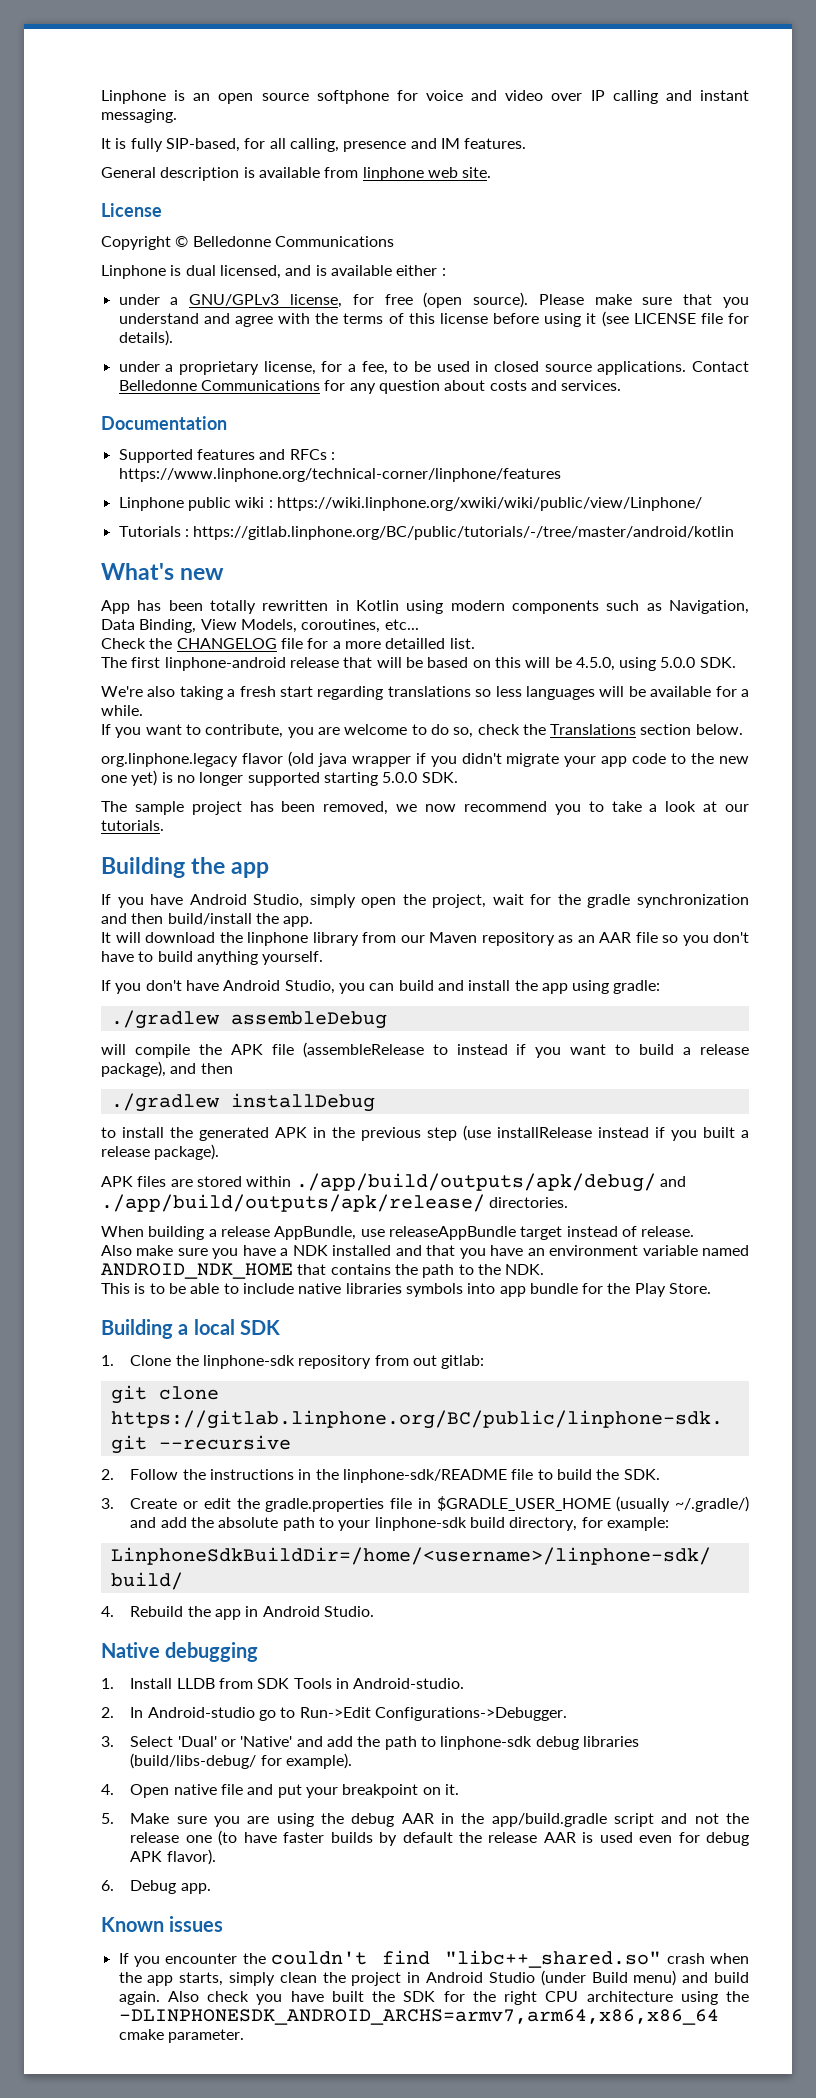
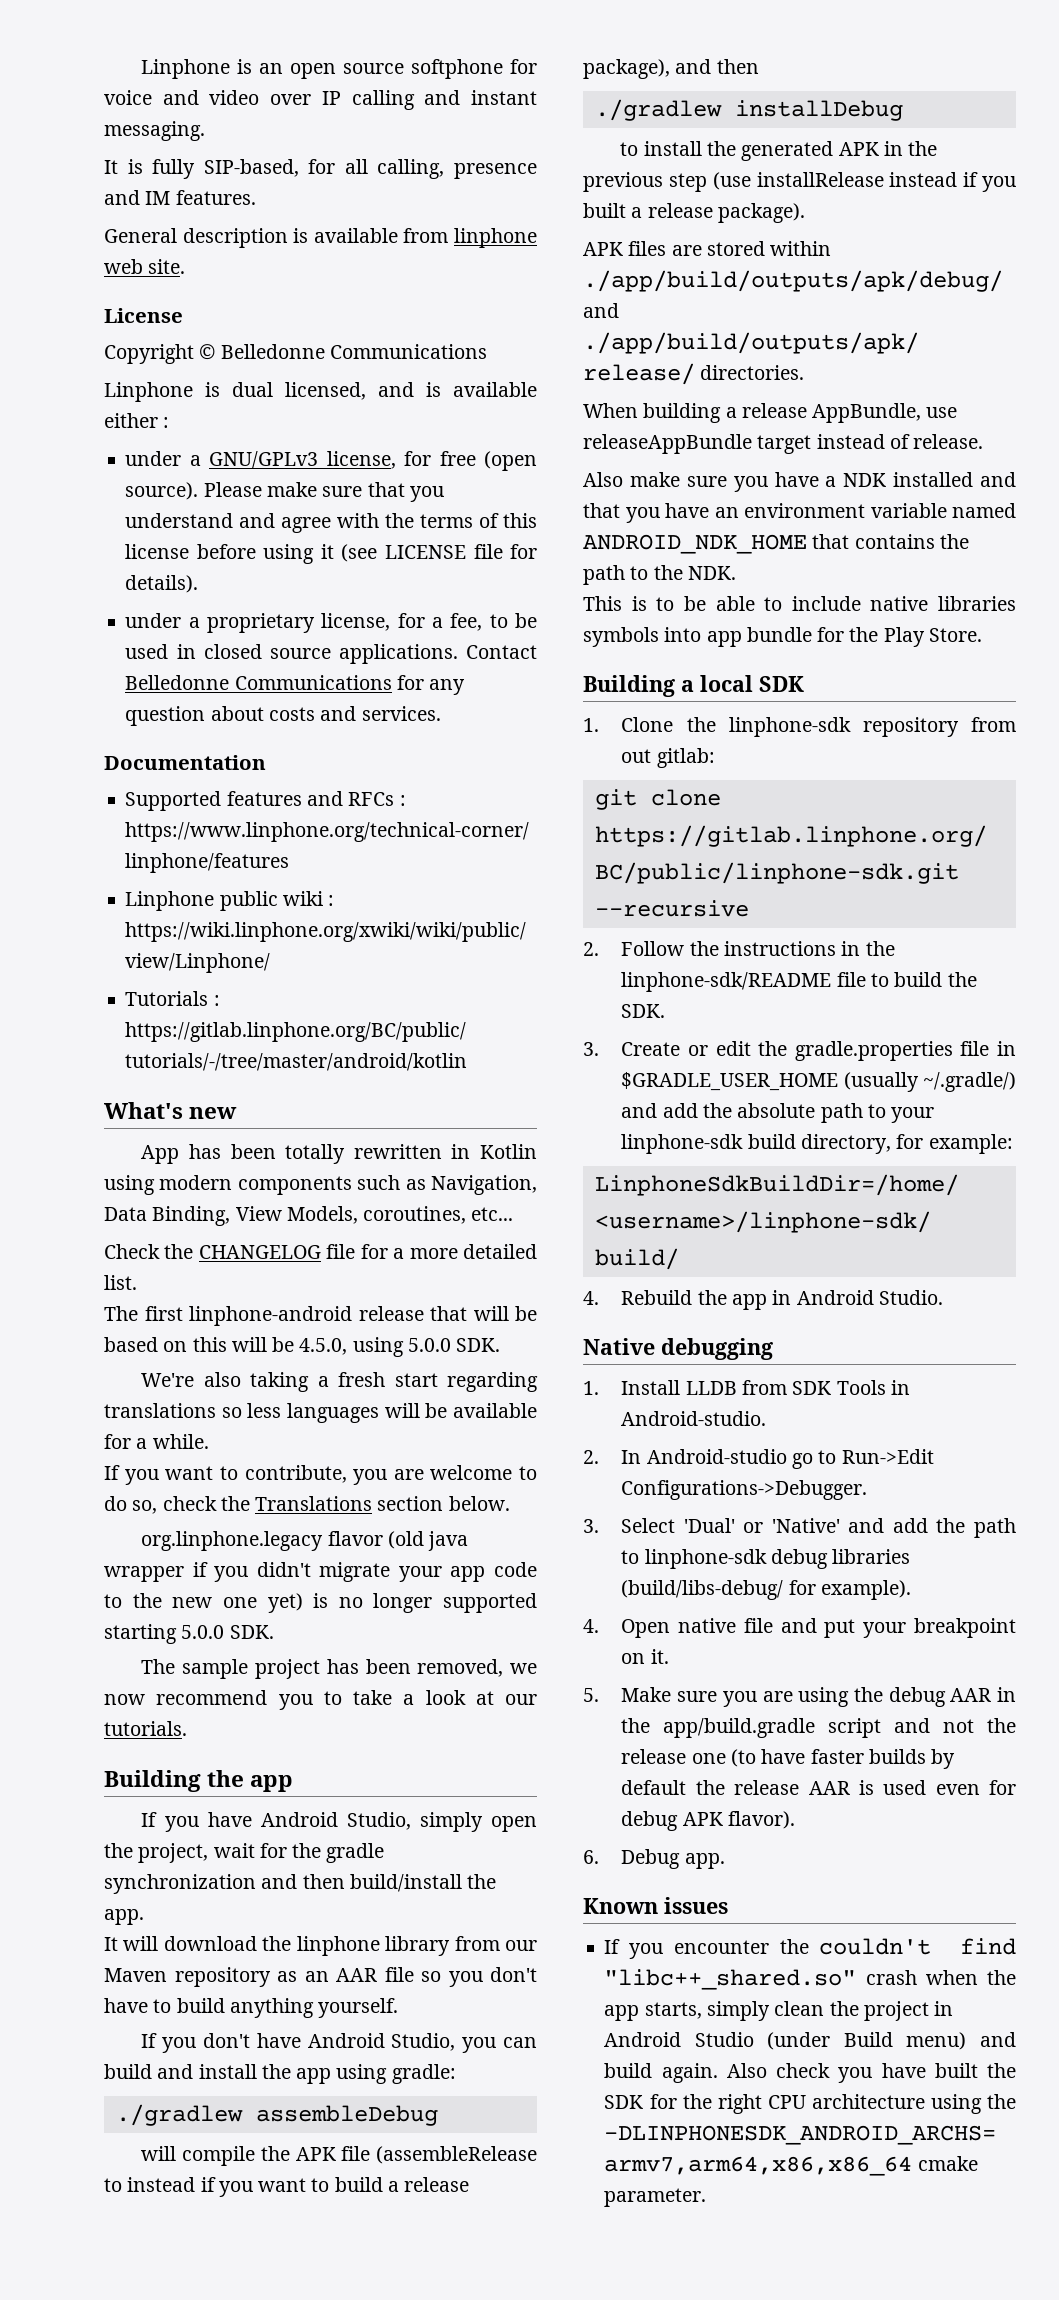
- Check the CHANGELOG file for a more detailled list.
+ Check the CHANGELOG file for a more detailed list.

